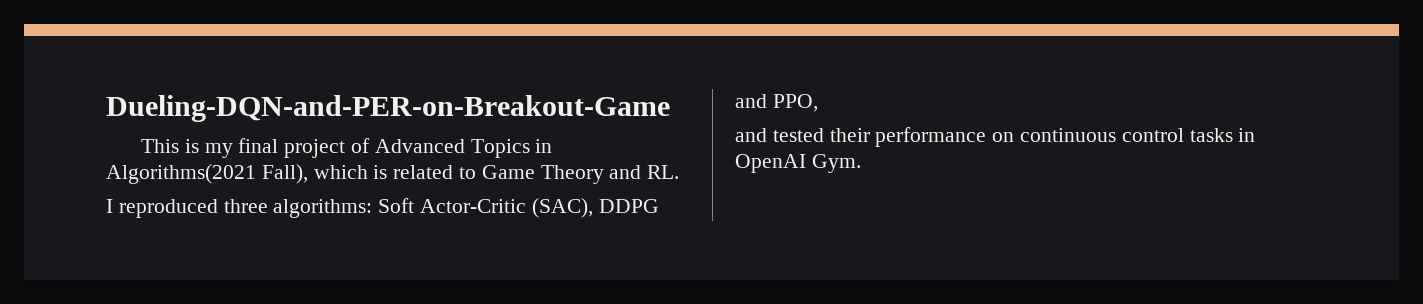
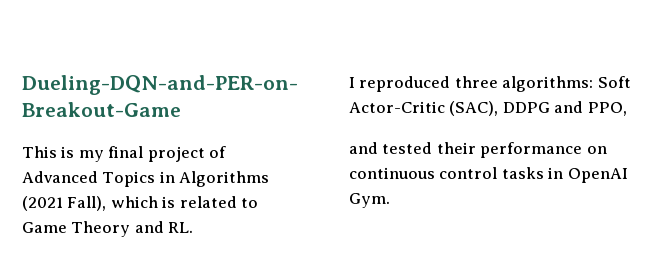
- This is my final project of Advanced Topics in Algorithms(2021 Fall), which is related to Game Theory and RL.
+ This is my final project of Advanced Topics in Algorithms (2021 Fall), which is related to Game Theory and RL.

